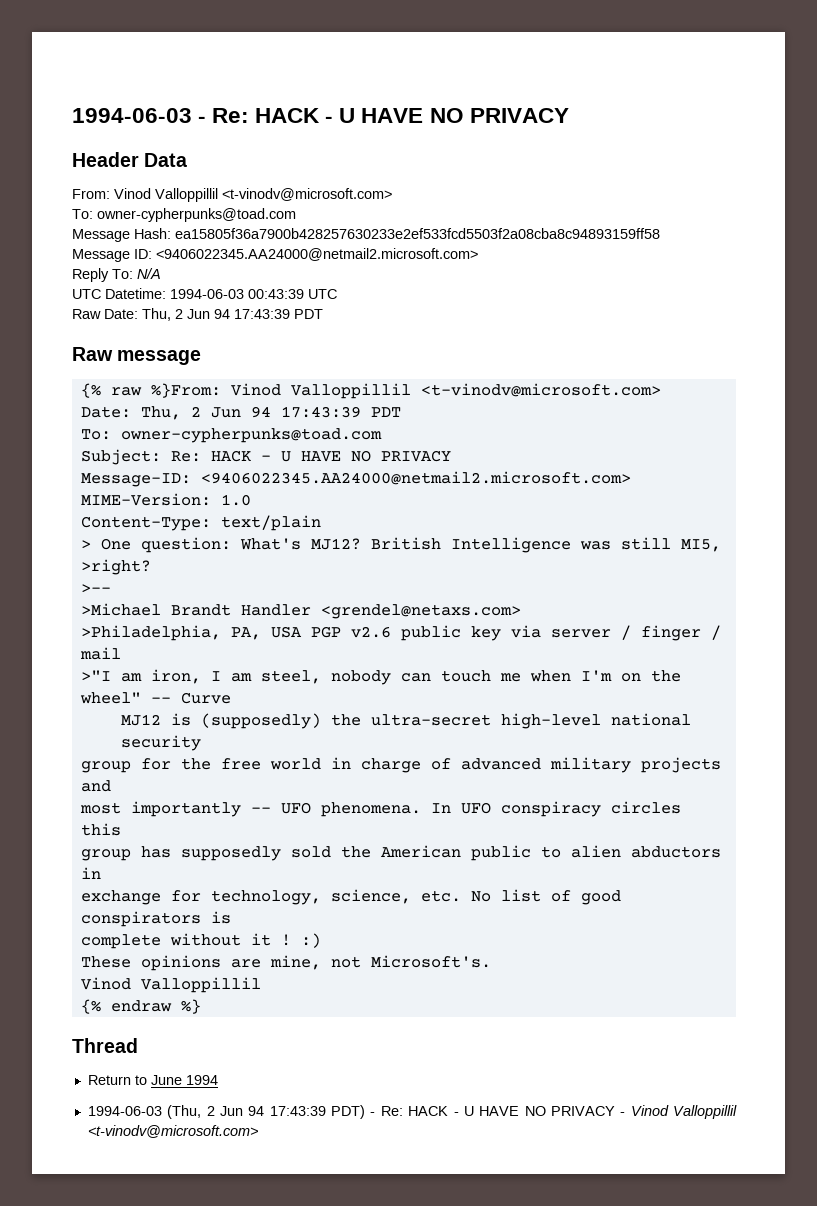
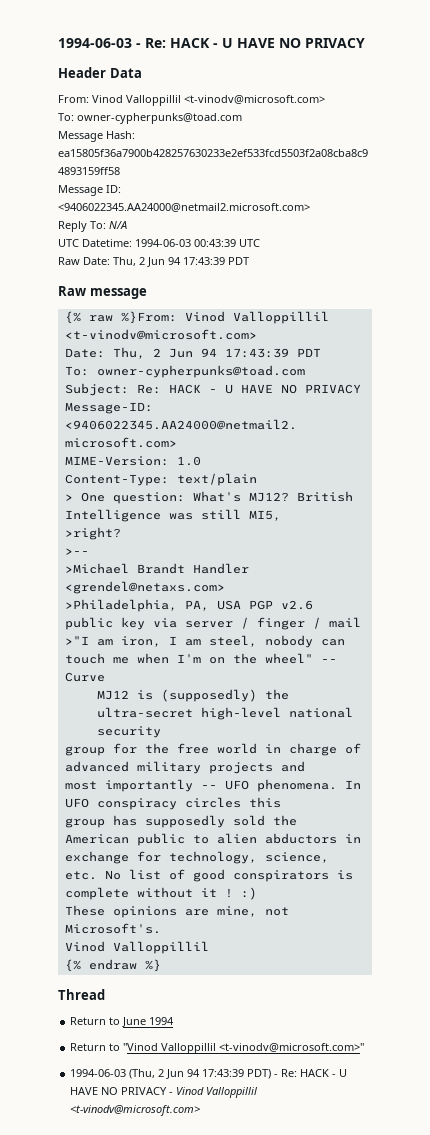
+ Return to "Vinod Valloppillil <t-vinodv@microsoft.com>"

